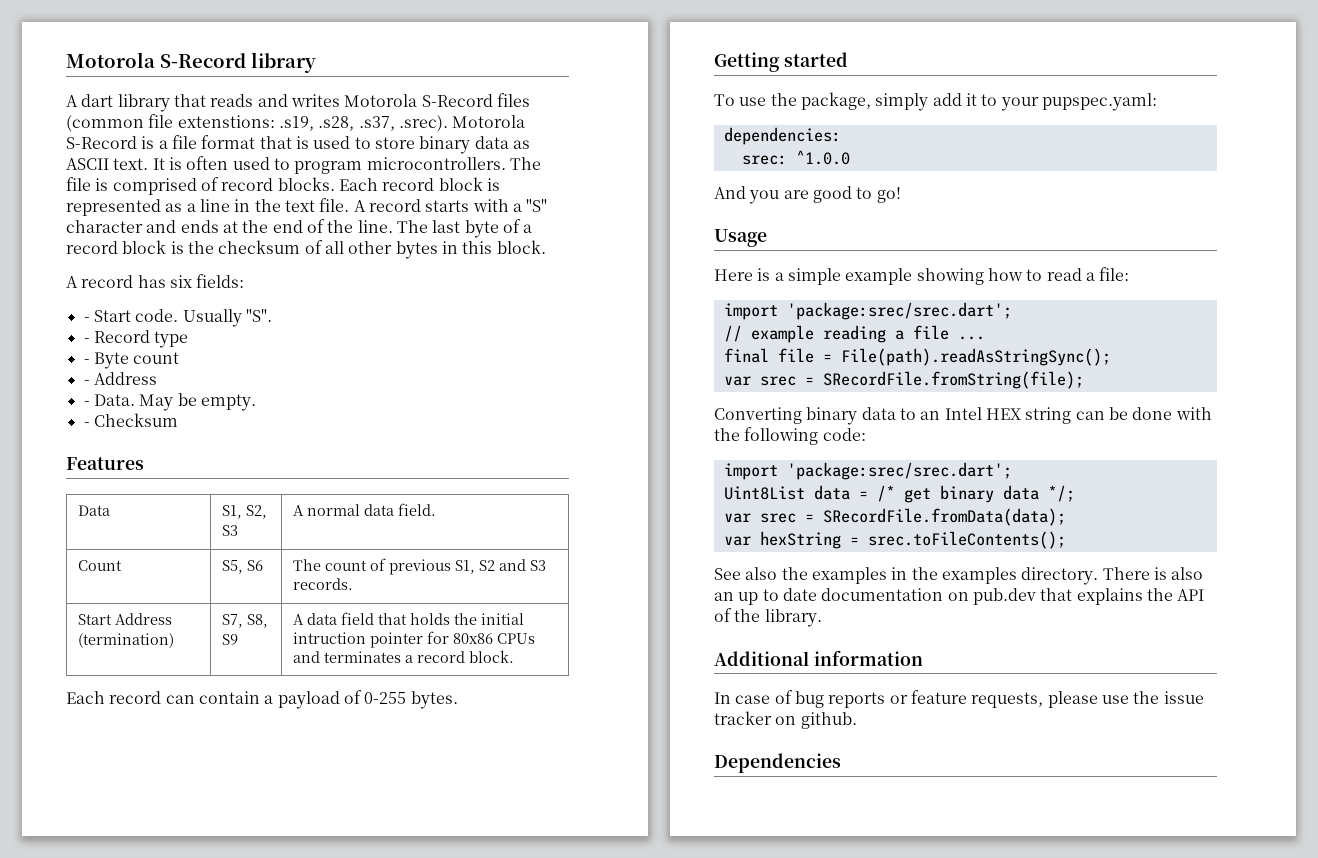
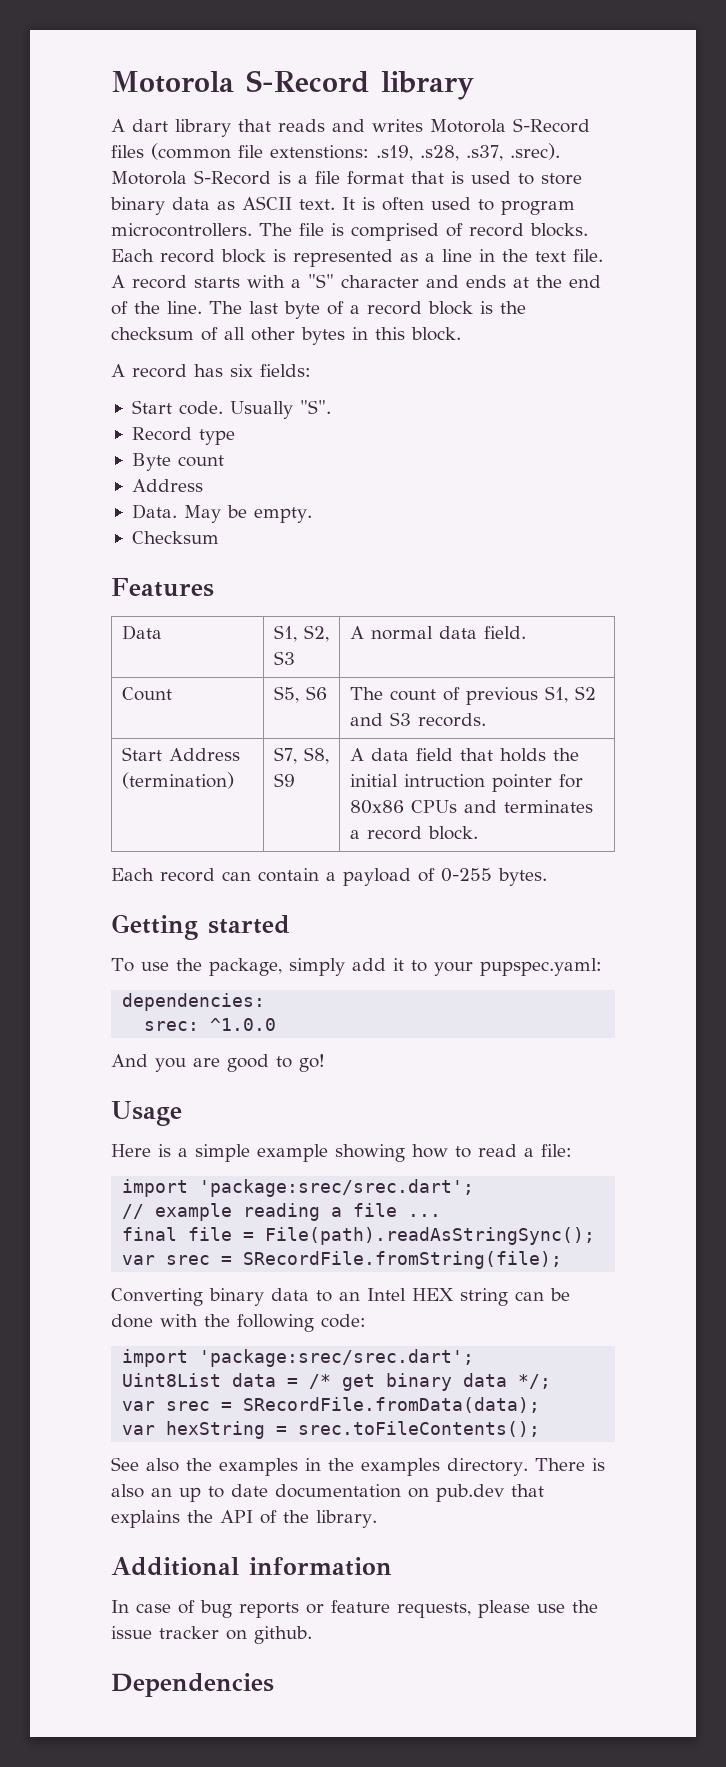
- - Start code.
+ Start code.
- - Record type
+ Record type
- - Byte count
- - Address
+ Byte count
+ Address
- - Data.
+ Data.
- - Checksum
+ Checksum

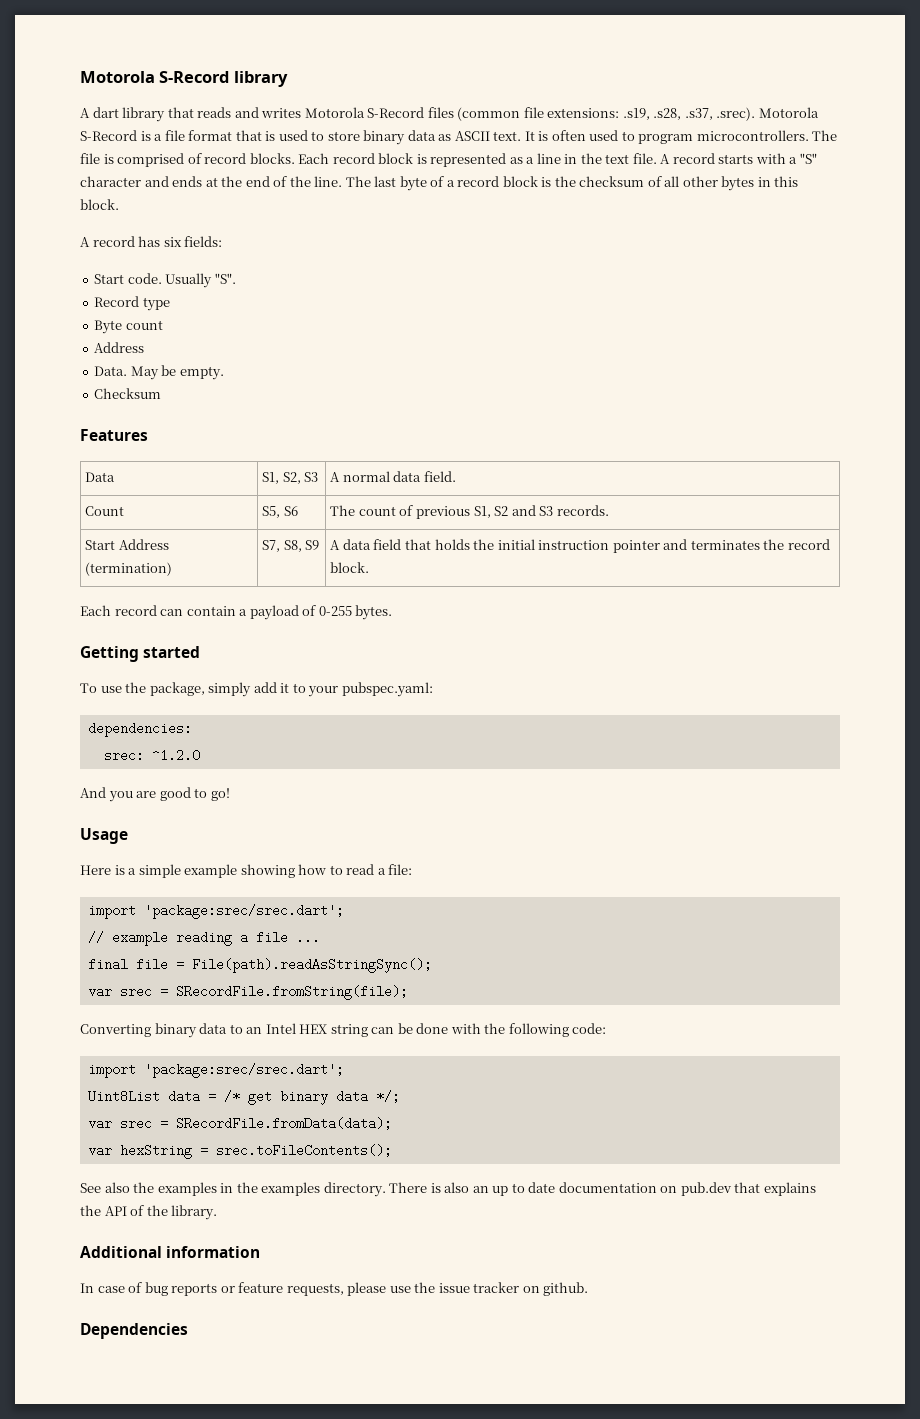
- A dart library that reads and writes Motorola S-Record files (common file extenstions: .s19, .s28, .s37, .srec). Motorola S-Record is a file format that is used to store binary data as ASCII text.
+ A dart library that reads and writes Motorola S-Record files (common file extensions: .s19, .s28, .s37, .srec). Motorola S-Record is a file format that is used to store binary data as ASCII text.
- Start Address (termination) | S7, S8, S9 | A data field that holds the initial intruction pointer for 80x86 CPUs and terminates a record block.
+ Start Address (termination) | S7, S8, S9 | A data field that holds the initial instruction pointer and terminates the record block.
- To use the package, simply add it to your pupspec.yaml:
+ To use the package, simply add it to your pubspec.yaml:
- srec: ^1.0.0
+ srec: ^1.2.0

